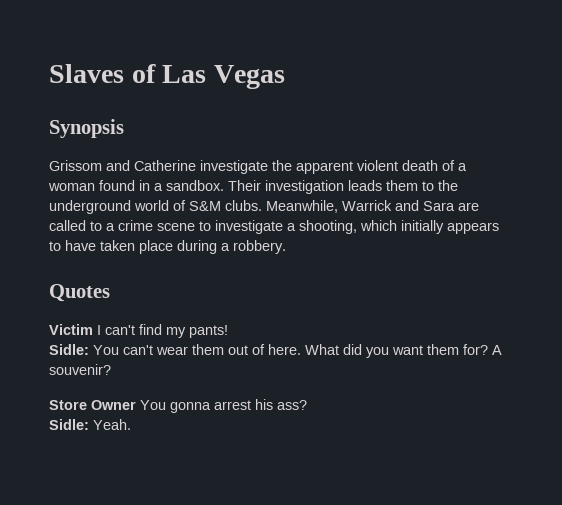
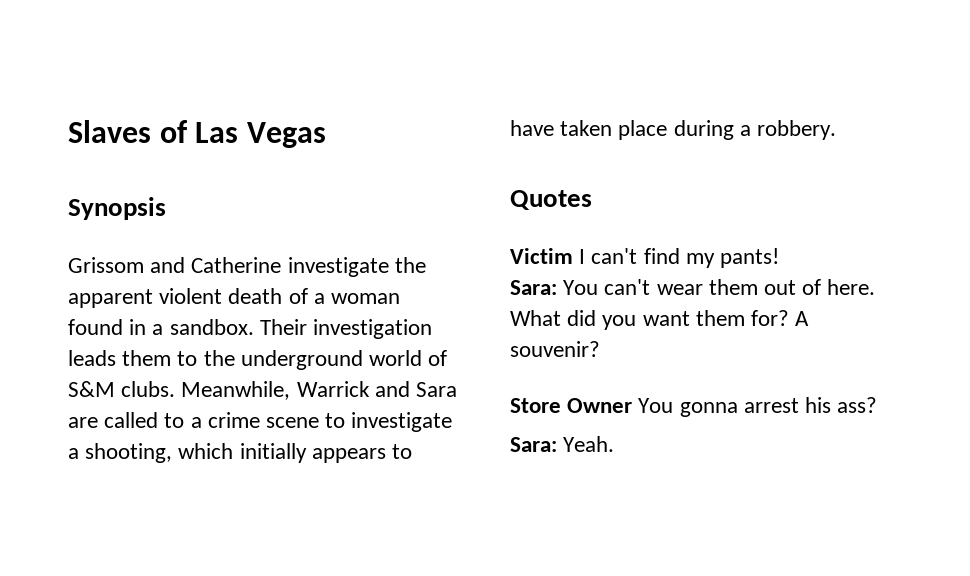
- Sidle: You can't wear them out of here.
+ Sara: You can't wear them out of here.
- Sidle: Yeah.
+ Sara: Yeah.

